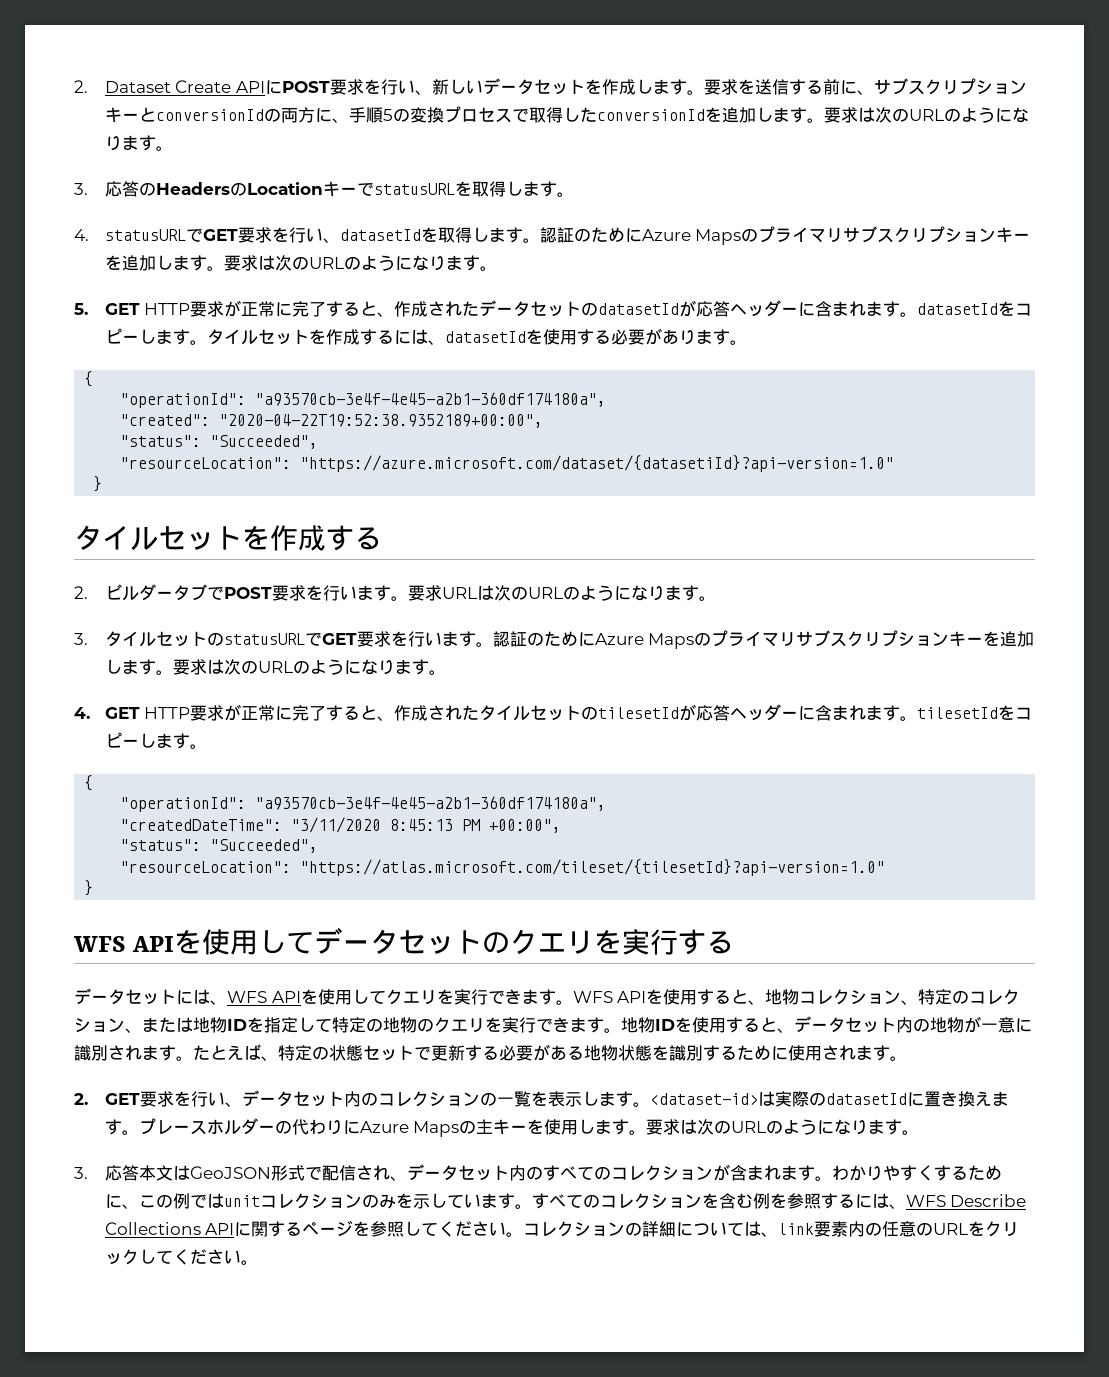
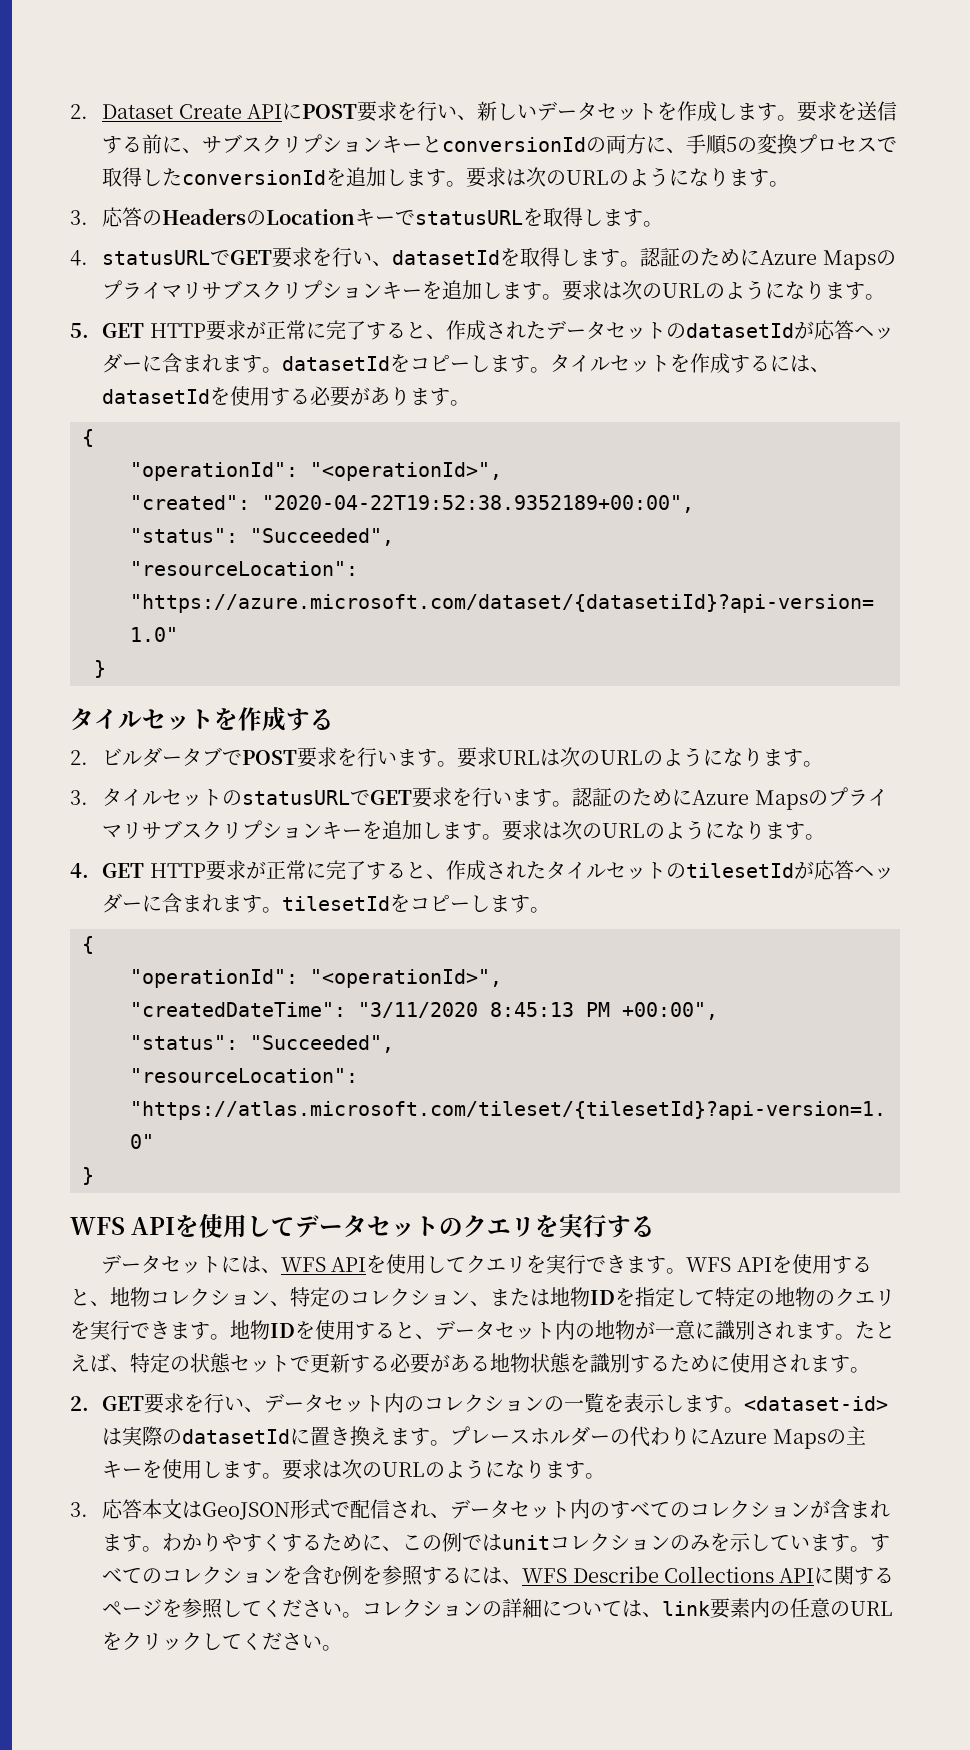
  タイルセットを作成するには、datasetIdを使用する必要があります。
  {
- "operationId": "a93570cb-3e4f-4e45-a2b1-360df174180a",
+ "operationId": "<operationId>",
  4. GET HTTP要求が正常に完了すると、作成されたタイルセットのtilesetIdが応答ヘッダーに含まれます。tilesetIdをコピーします。
  {
- "operationId": "a93570cb-3e4f-4e45-a2b1-360df174180a",
+ "operationId": "<operationId>",

